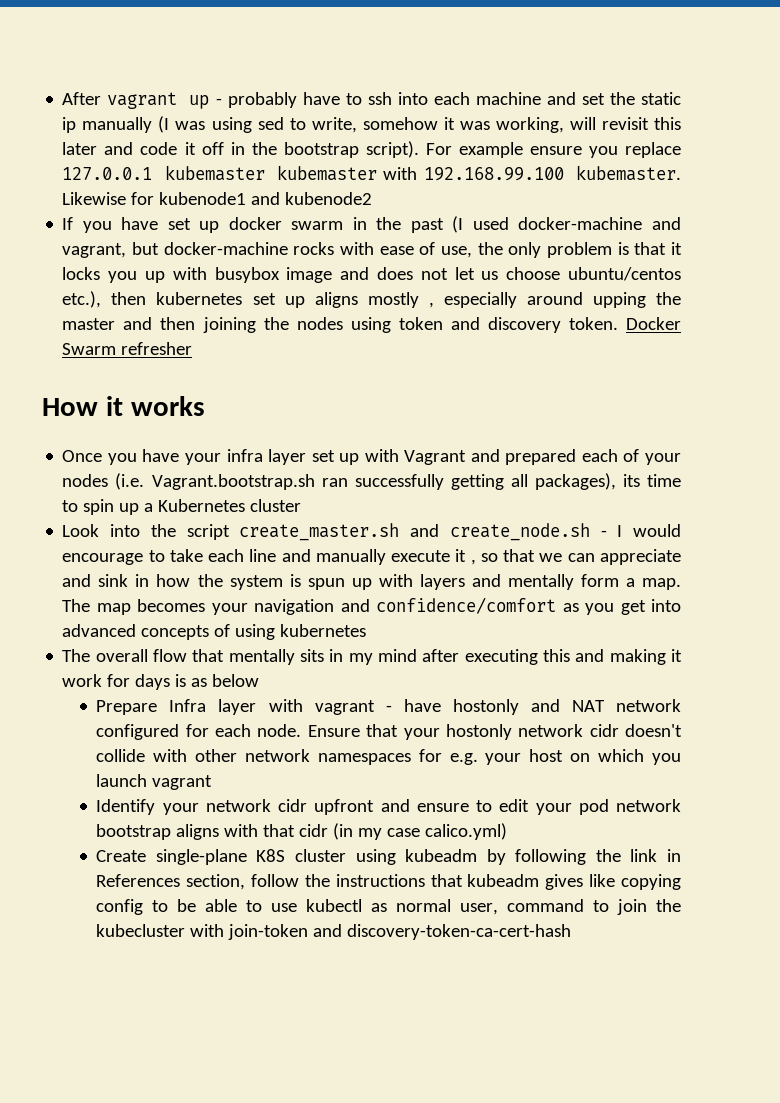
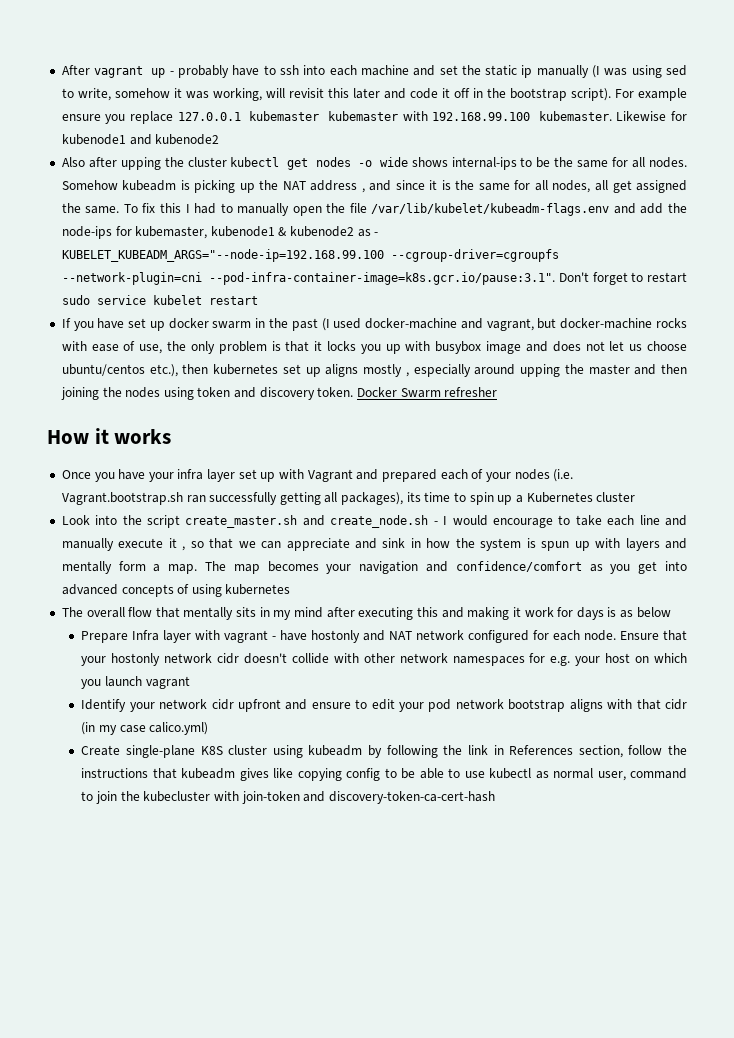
+ Also after upping the cluster kubectl get nodes -o wide shows internal-ips to be the same for all nodes. Somehow kubeadm is picking up the NAT address , and since it is the same for all nodes, all get assigned the same. To fix this I had to manually open the file /var/lib/kubelet/kubeadm-flags.env and add the node-ips for kubemaster, kubenode1 & kubenode2 as - KUBELET_KUBEADM_ARGS="--node-ip=192.168.99.100 --cgroup-driver=cgroupfs --network-plugin=cni --pod-infra-container-image=k8s.gcr.io/pause:3.1". Don't forget to restart sudo service kubelet restart

